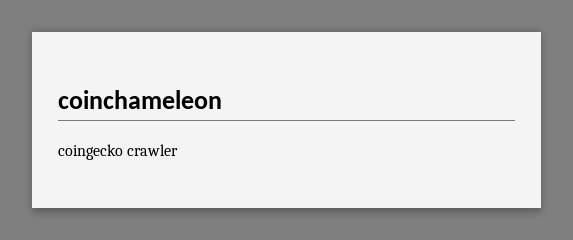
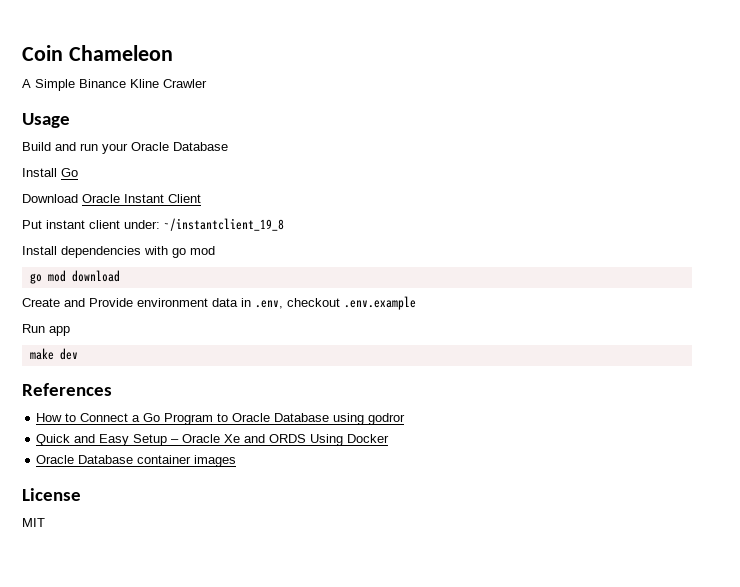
- coinchameleon
- coingecko crawler
+ Coin Chameleon
+ A Simple Binance Kline Crawler
+ Usage
+ Build and run your Oracle Database
+ Install Go
+ Download Oracle Instant Client
+ Put instant client under: ~/instantclient_19_8
+ Install dependencies with go mod
+ go mod download
+ Create and Provide environment data in .env, checkout .env.example
+ Run app
+ make dev
+ References
+ How to Connect a Go Program to Oracle Database using godror
+ Quick and Easy Setup – Oracle Xe and ORDS Using Docker
+ Oracle Database container images
+ License
+ MIT

